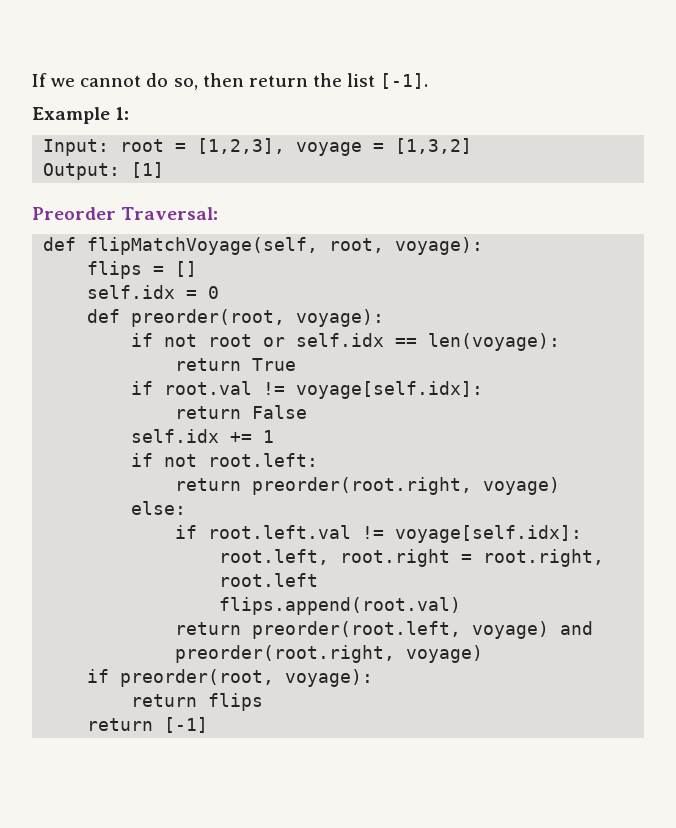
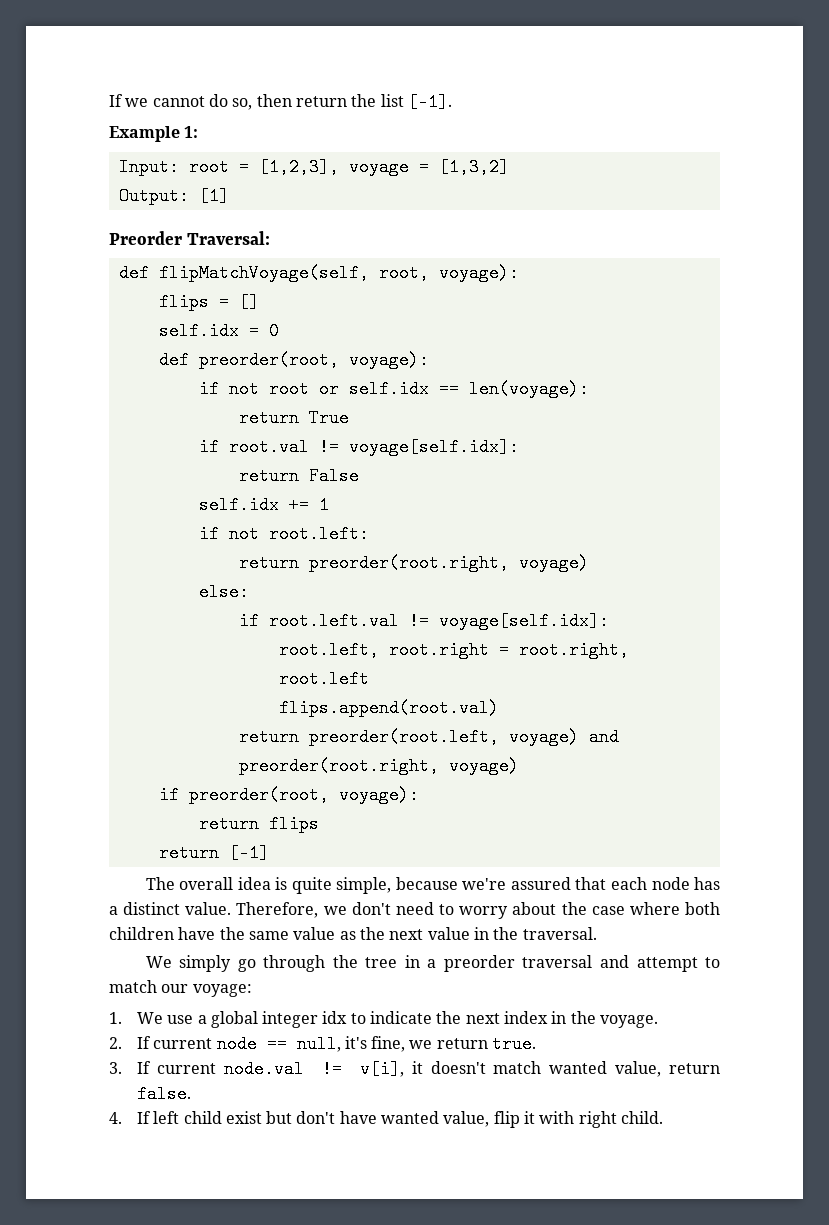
+ The overall idea is quite simple, because we're assured that each node has a distinct value. Therefore, we don't need to worry about the case where both children have the same value as the next value in the traversal.
+ We simply go through the tree in a preorder traversal and attempt to match our voyage:
+ 1. We use a global integer idx to indicate the next index in the voyage.
+ 2. If current node == null, it's fine, we return true.
+ 3. If current node.val != v[i], it doesn't match wanted value, return false.
+ 4. If left child exist but don't have wanted value, flip it with right child.

